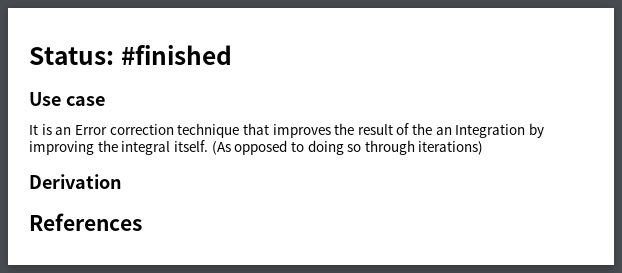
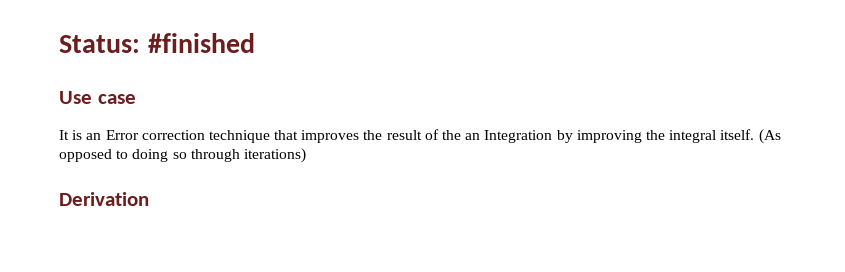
- References

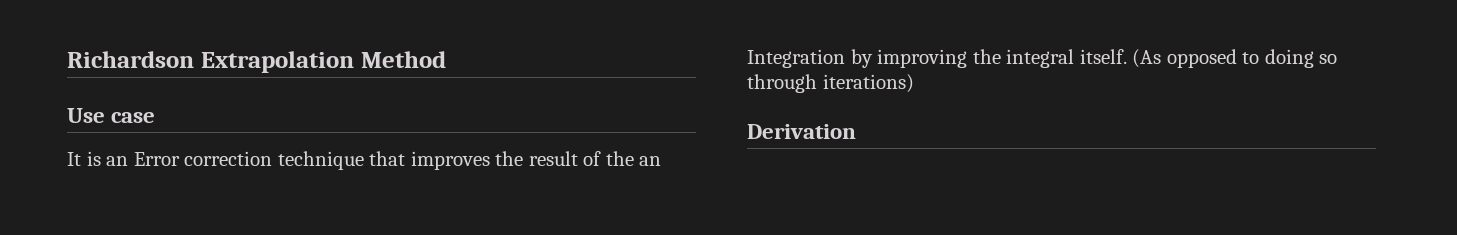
- Status: #finished
+ Richardson Extrapolation Method

